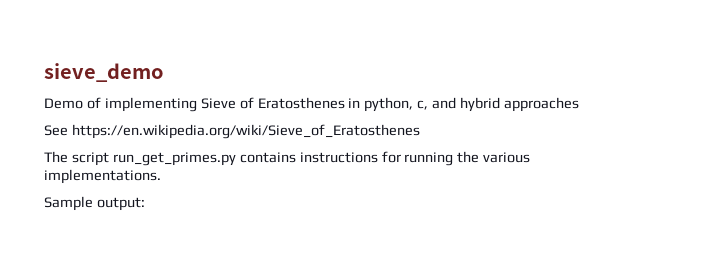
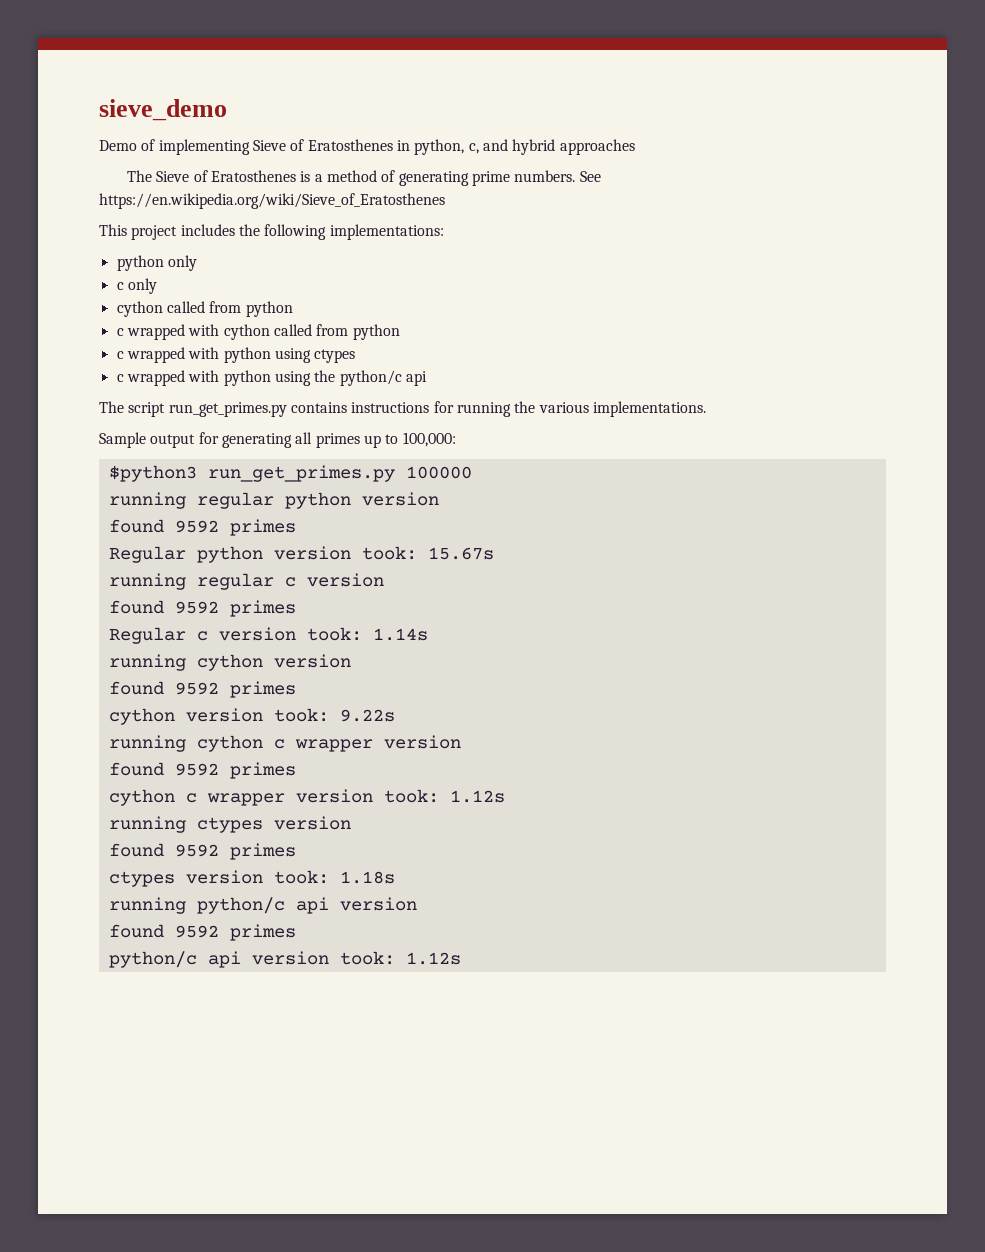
- See https://en.wikipedia.org/wiki/Sieve_of_Eratosthenes
+ The Sieve of Eratosthenes is a method of generating prime numbers. See https://en.wikipedia.org/wiki/Sieve_of_Eratosthenes
+ This project includes the following implementations:
+ python only
+ c only
+ cython called from python
+ c wrapped with cython called from python
+ c wrapped with python using ctypes
+ c wrapped with python using the python/c api
- Sample output:
+ Sample output for generating all primes up to 100,000:
+ $python3 run_get_primes.py 100000
+ running regular python version
+ found 9592 primes
+ Regular python version took: 15.67s
+ running regular c version
+ found 9592 primes
+ Regular c version took: 1.14s
+ running cython version
+ found 9592 primes
+ cython version took: 9.22s
+ running cython c wrapper version
+ found 9592 primes
+ cython c wrapper version took: 1.12s
+ running ctypes version
+ found 9592 primes
+ ctypes version took: 1.18s
+ running python/c api version
+ found 9592 primes
+ python/c api version took: 1.12s

